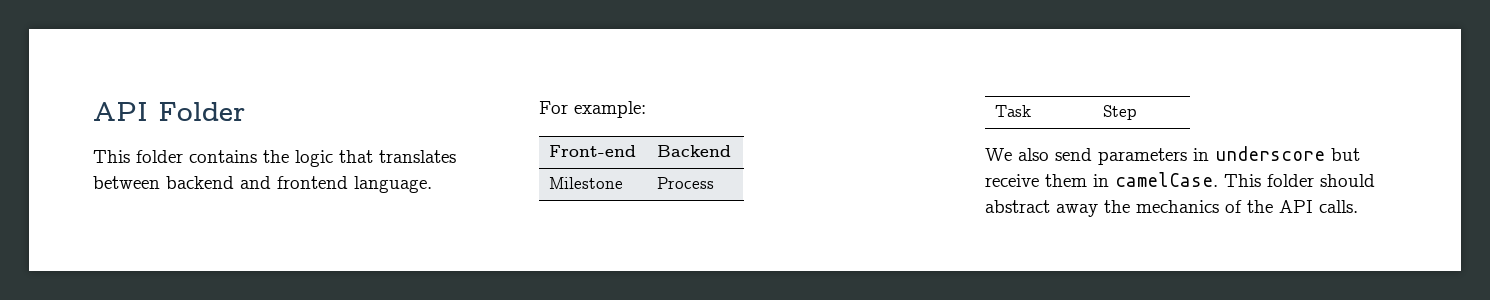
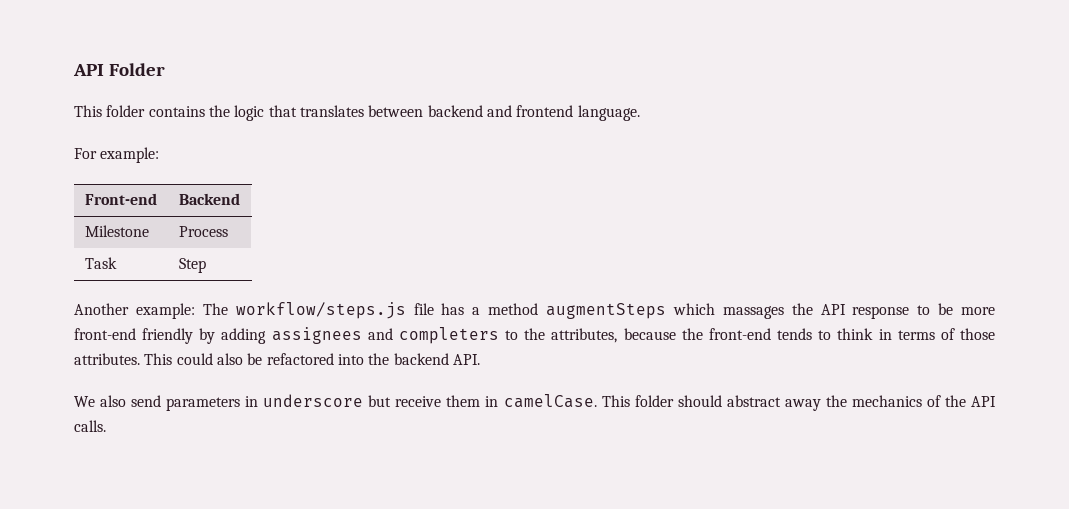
+ Another example: The workflow/steps.js file has a method augmentSteps which massages the API response to be more front-end friendly by adding assignees and completers to the attributes, because the front-end tends to think in terms of those attributes. This could also be refactored into the backend API.

